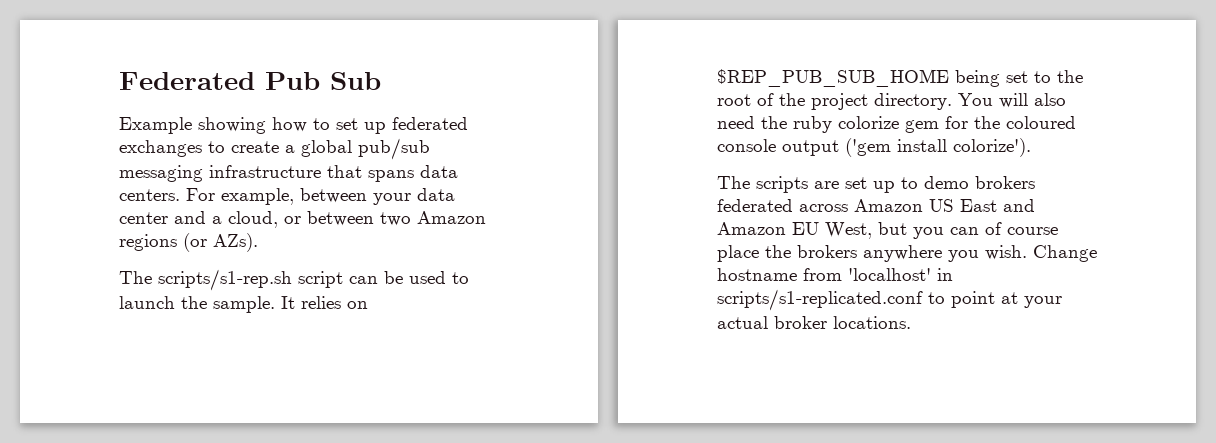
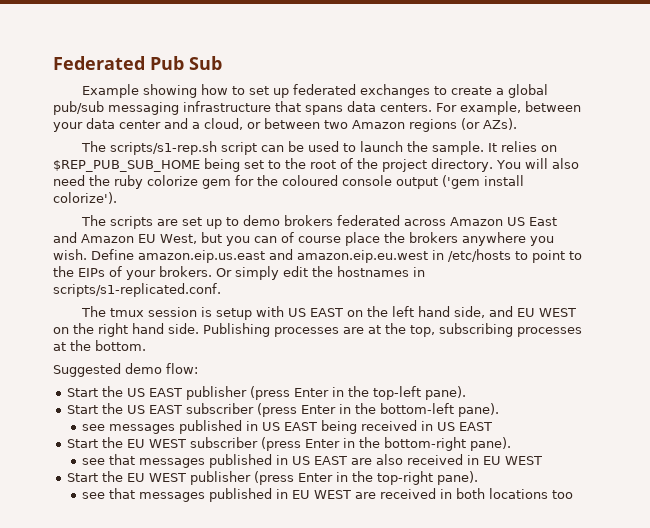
- Change hostname from 'localhost' in scripts/s1-replicated.conf to point at your actual broker locations.
+ Define amazon.eip.us.east and amazon.eip.eu.west in /etc/hosts to point to the EIPs of your brokers. Or simply edit the hostnames in scripts/s1-replicated.conf.
+ The tmux session is setup with US EAST on the left hand side, and EU WEST on the right hand side. Publishing processes are at the top, subscribing processes at the bottom.
+ Suggested demo flow:
+ Start the US EAST publisher (press Enter in the top-left pane).
+ Start the US EAST subscriber (press Enter in the bottom-left pane).
+ see messages published in US EAST being received in US EAST
+ Start the EU WEST subscriber (press Enter in the bottom-right pane).
+ see that messages published in US EAST are also received in EU WEST
+ Start the EU WEST publisher (press Enter in the top-right pane).
+ see that messages published in EU WEST are received in both locations too

